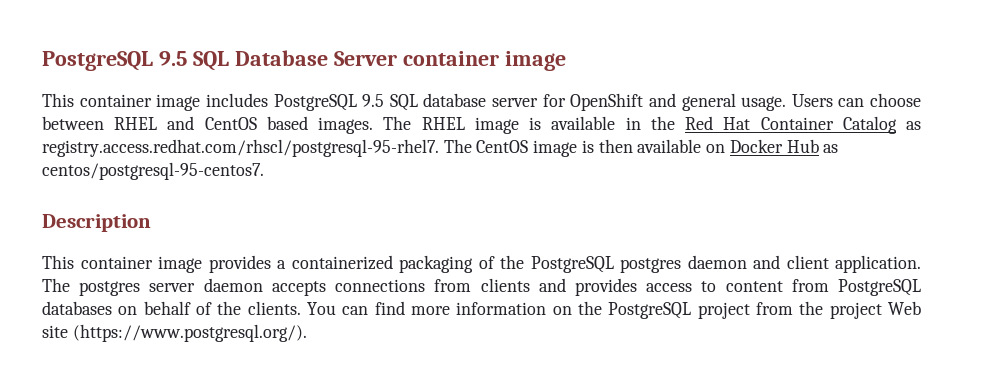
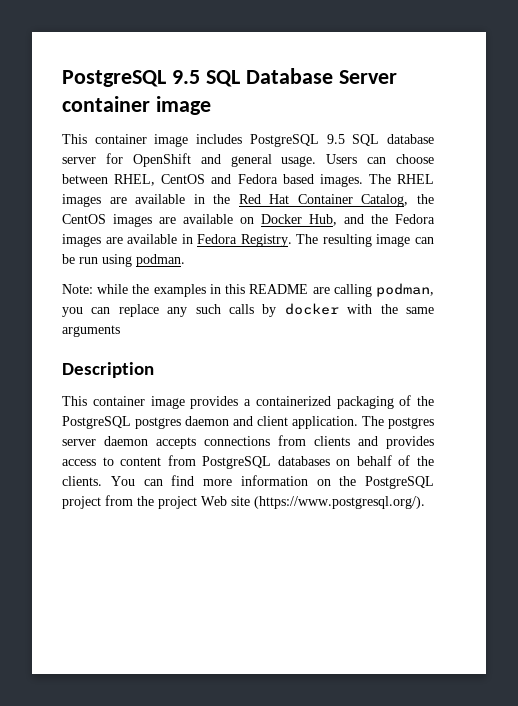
- Users can choose between RHEL and CentOS based images.
+ Users can choose between RHEL, CentOS and Fedora based images.
- The RHEL image is available in the Red Hat Container Catalog as registry.access.redhat.com/rhscl/postgresql-95-rhel7. The CentOS image is then available on Docker Hub as centos/postgresql-95-centos7.
+ The RHEL images are available in the Red Hat Container Catalog, the CentOS images are available on Docker Hub, and the Fedora images are available in Fedora Registry. The resulting image can be run using podman.
+ Note: while the examples in this README are calling podman, you can replace any such calls by docker with the same arguments

